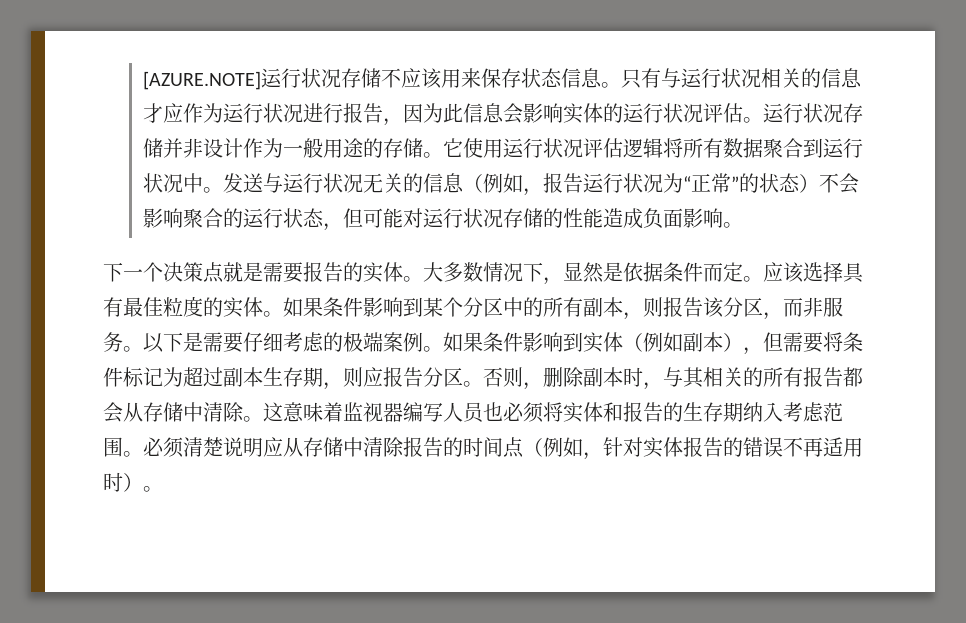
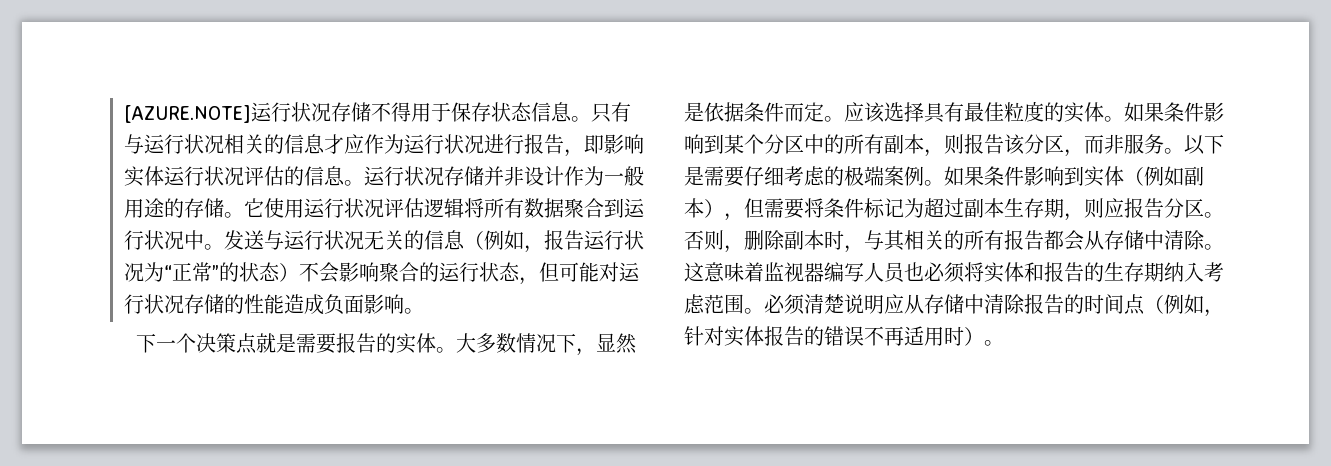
- [AZURE.NOTE]运行状况存储不应该用来保存状态信息。
+ [AZURE.NOTE]运行状况存储不得用于保存状态信息。
- 只有与运行状况相关的信息才应作为运行状况进行报告，因为此信息会影响实体的运行状况评估。
+ 只有与运行状况相关的信息才应作为运行状况进行报告，即影响实体运行状况评估的信息。

